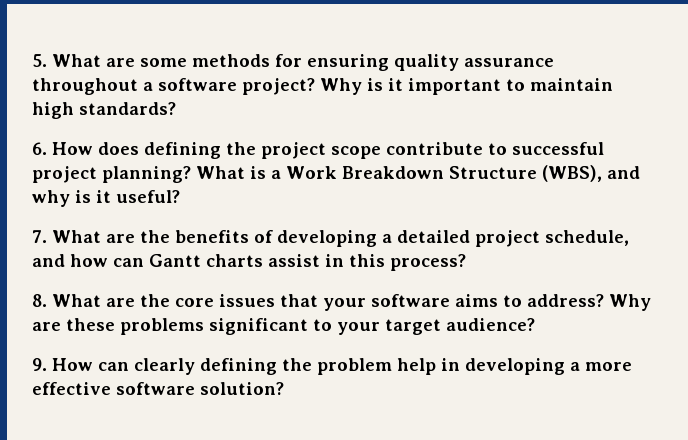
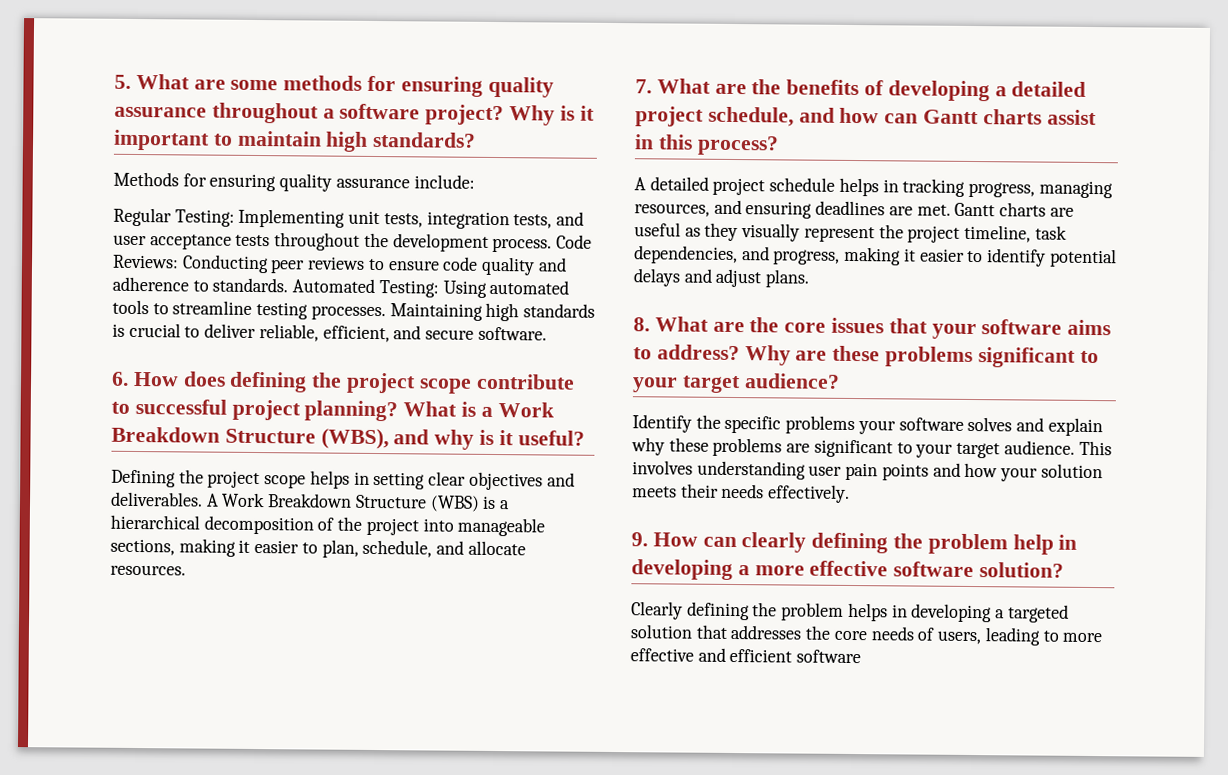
+ Methods for ensuring quality assurance include:
+ Regular Testing: Implementing unit tests, integration tests, and user acceptance tests throughout the development process. Code Reviews: Conducting peer reviews to ensure code quality and adherence to standards. Automated Testing: Using automated tools to streamline testing processes. Maintaining high standards is crucial to deliver reliable, efficient, and secure software.
+ Defining the project scope helps in setting clear objectives and deliverables. A Work Breakdown Structure (WBS) is a hierarchical decomposition of the project into manageable sections, making it easier to plan, schedule, and allocate resources.
+ A detailed project schedule helps in tracking progress, managing resources, and ensuring deadlines are met. Gantt charts are useful as they visually represent the project timeline, task dependencies, and progress, making it easier to identify potential delays and adjust plans.
+ Identify the specific problems your software solves and explain why these problems are significant to your target audience. This involves understanding user pain points and how your solution meets their needs effectively.
+ Clearly defining the problem helps in developing a targeted solution that addresses the core needs of users, leading to more effective and efficient software

